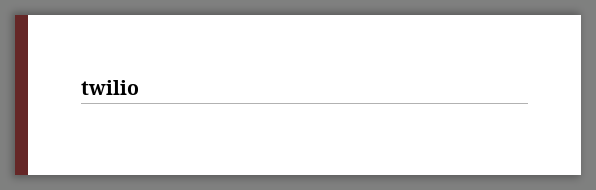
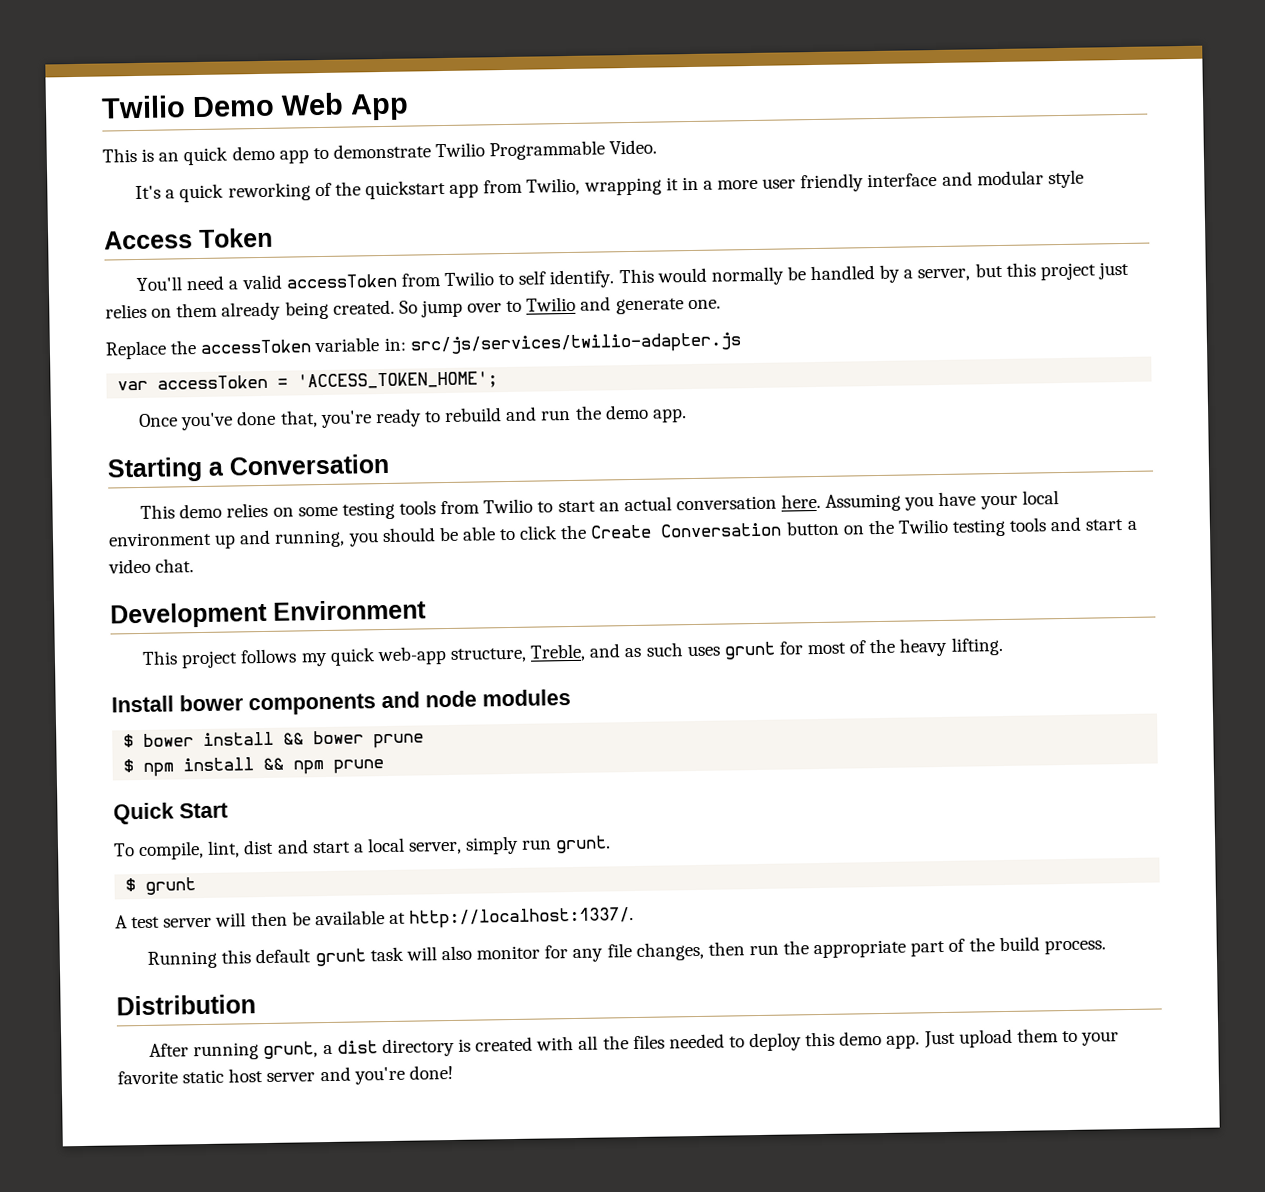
- twilio
+ Twilio Demo Web App
+ This is an quick demo app to demonstrate Twilio Programmable Video.
+ It's a quick reworking of the quickstart app from Twilio, wrapping it in a more user friendly interface and modular style
+ Access Token
+ You'll need a valid accessToken from Twilio to self identify. This would normally be handled by a server, but this project just relies on them already being created. So jump over to Twilio and generate one.
+ Replace the accessToken variable in: src/js/services/twilio-adapter.js
+ var accessToken = 'ACCESS_TOKEN_HOME';
+ Once you've done that, you're ready to rebuild and run the demo app.
+ Starting a Conversation
+ This demo relies on some testing tools from Twilio to start an actual conversation here. Assuming you have your local environment up and running, you should be able to click the Create Conversation button on the Twilio testing tools and start a video chat.
+ Development Environment
+ This project follows my quick web-app structure, Treble, and as such uses grunt for most of the heavy lifting.
+ Install bower components and node modules
+ $ bower install && bower prune
+ $ npm install && npm prune
+ Quick Start
+ To compile, lint, dist and start a local server, simply run grunt.
+ $ grunt
+ A test server will then be available at http://localhost:1337/.
+ Running this default grunt task will also monitor for any file changes, then run the appropriate part of the build process.
+ Distribution
+ After running grunt, a dist directory is created with all the files needed to deploy this demo app. Just upload them to your favorite static host server and you're done!

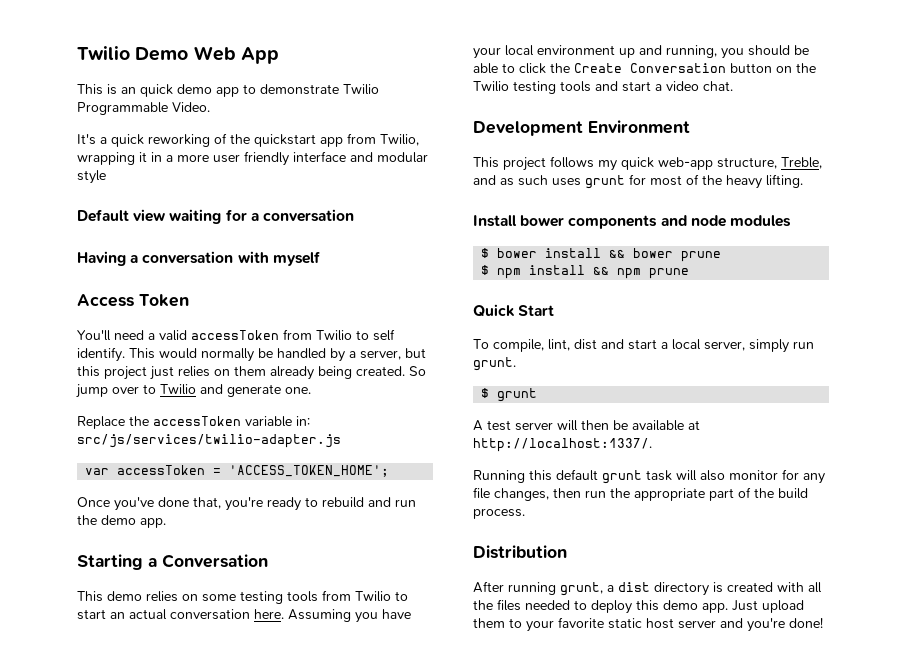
+ Default view waiting for a conversation
+ Having a conversation with myself

